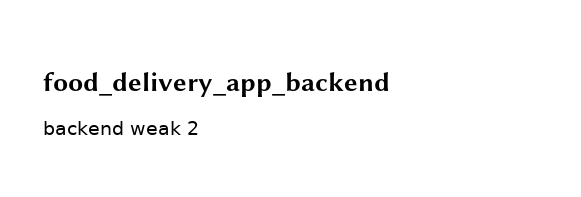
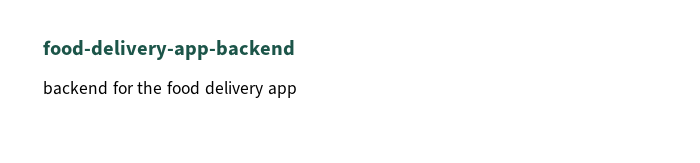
- food_delivery_app_backend
+ food-delivery-app-backend
- backend weak 2
+ backend for the food delivery app

